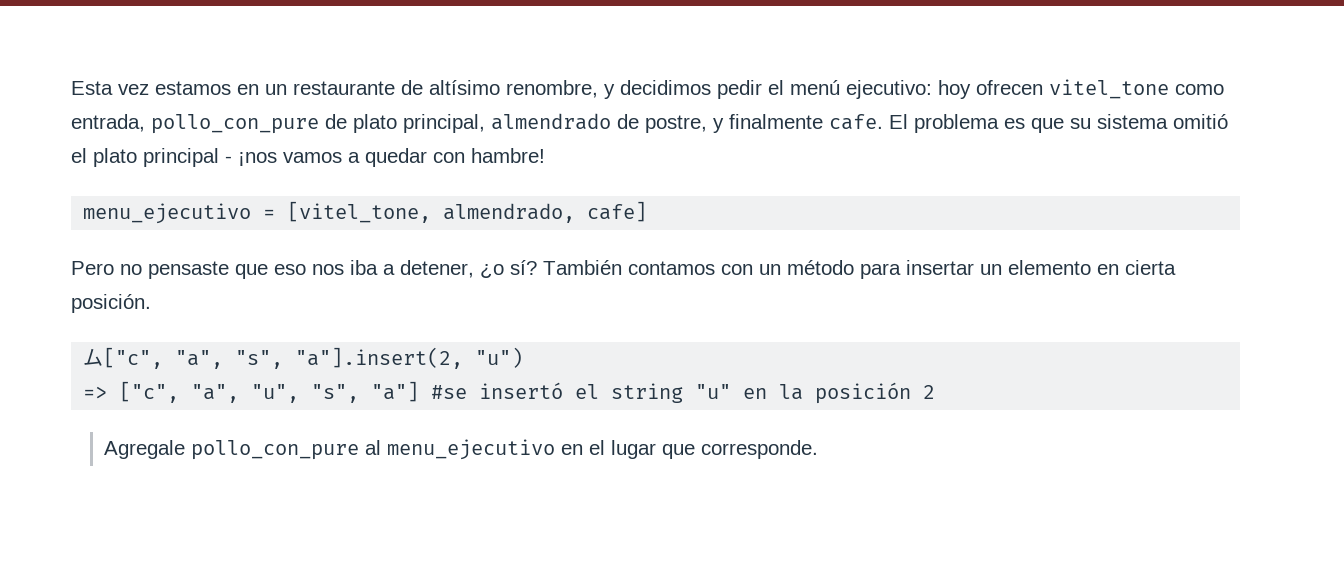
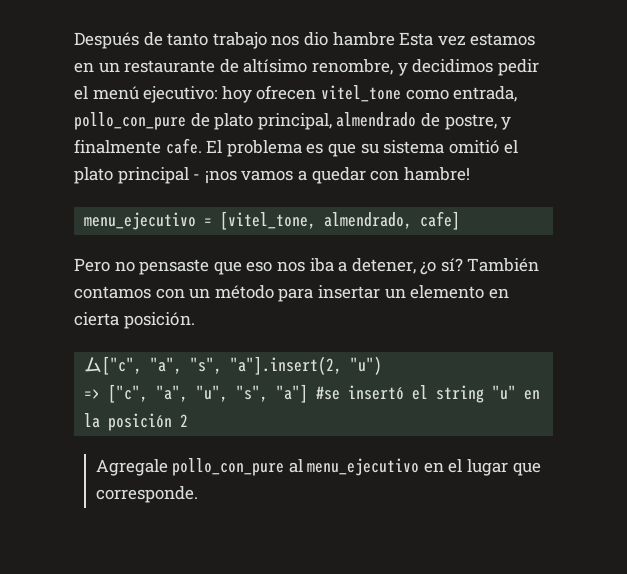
- Esta vez estamos en un restaurante de altísimo renombre, y decidimos pedir el menú ejecutivo: hoy ofrecen vitel_tone como entrada, pollo_con_pure de plato principal, almendrado de postre, y finalmente cafe.
+ Después de tanto trabajo nos dio hambre Esta vez estamos en un restaurante de altísimo renombre, y decidimos pedir el menú ejecutivo: hoy ofrecen vitel_tone como entrada, pollo_con_pure de plato principal, almendrado de postre, y finalmente cafe.

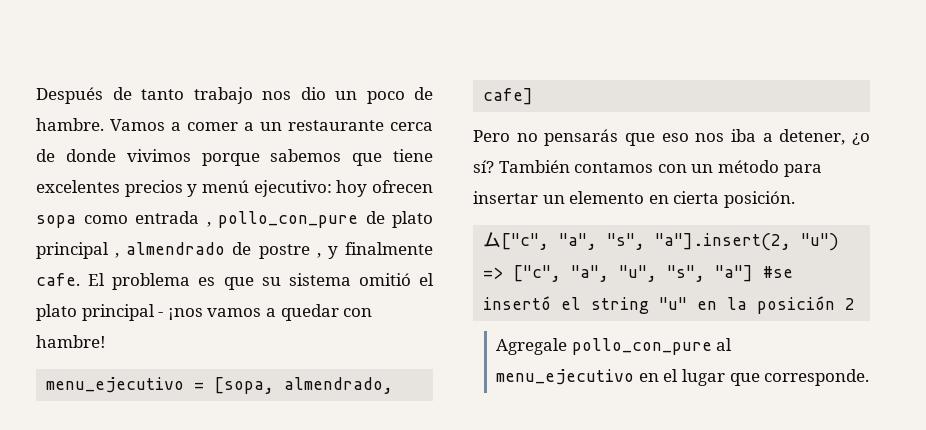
- Después de tanto trabajo nos dio hambre Esta vez estamos en un restaurante de altísimo renombre, y decidimos pedir el menú ejecutivo: hoy ofrecen vitel_tone como entrada, pollo_con_pure de plato principal, almendrado de postre, y finalmente cafe.
+ Después de tanto trabajo nos dio un poco de hambre. Vamos a comer a un restaurante cerca de donde vivimos porque sabemos que tiene excelentes precios y menú ejecutivo: hoy ofrecen sopa como entrada , pollo_con_pure de plato principal , almendrado de postre , y finalmente cafe.
- menu_ejecutivo = [vitel_tone, almendrado, cafe]
+ menu_ejecutivo = [sopa, almendrado, cafe]
- Pero no pensaste que eso nos iba a detener, ¿o sí?
+ Pero no pensarás que eso nos iba a detener, ¿o sí?

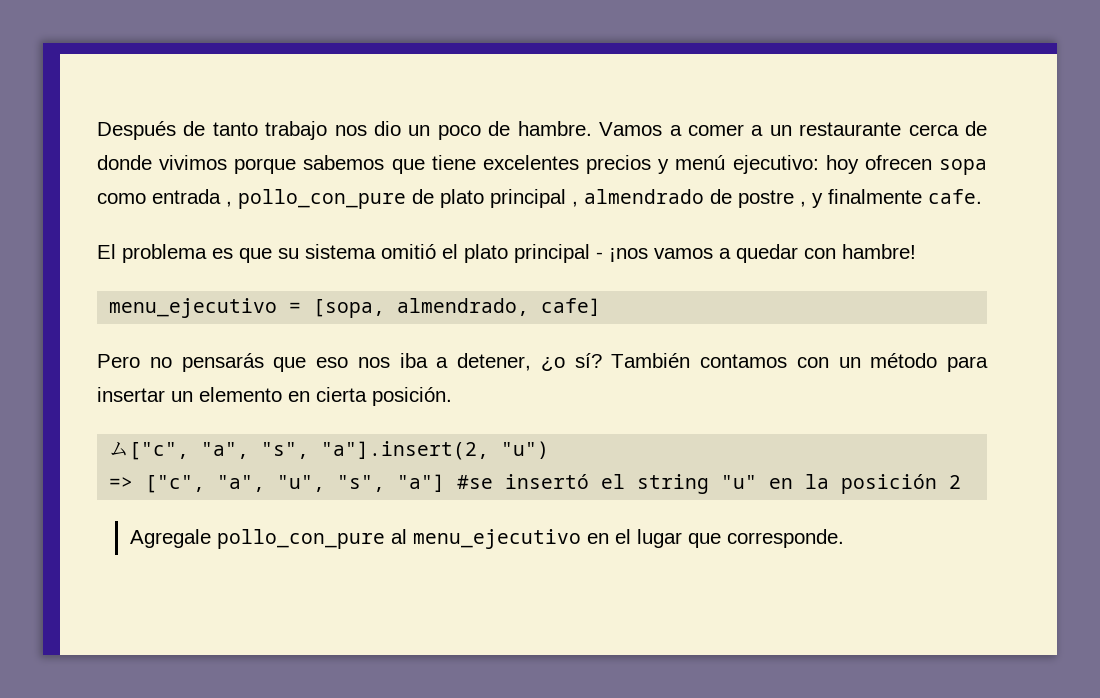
- Vamos a comer a un restaurante cerca de donde vivimos porque sabemos que tiene excelentes precios y menú ejecutivo: hoy ofrecen sopa como entrada , pollo_con_pure de plato principal , almendrado de postre , y finalmente cafe. El problema es que su sistema omitió el plato principal - ¡nos vamos a quedar con hambre!
+ Vamos a comer a un restaurante cerca de donde vivimos porque sabemos que tiene excelentes precios y menú ejecutivo: hoy ofrecen sopa como entrada , pollo_con_pure de plato principal , almendrado de postre , y finalmente cafe.
+ El problema es que su sistema omitió el plato principal - ¡nos vamos a quedar con hambre!

